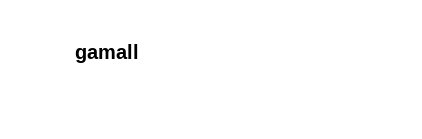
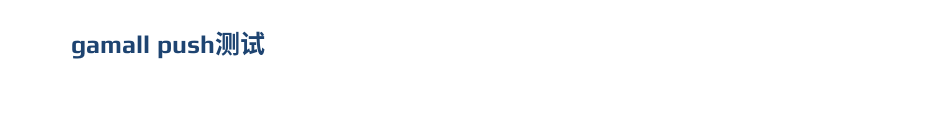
- gamall
+ gamall push测试

